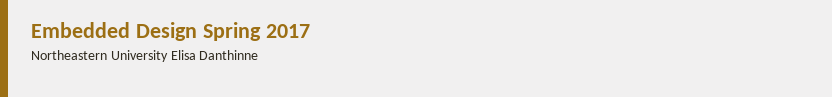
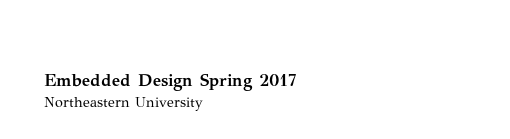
- Northeastern University Elisa Danthinne
+ Northeastern University

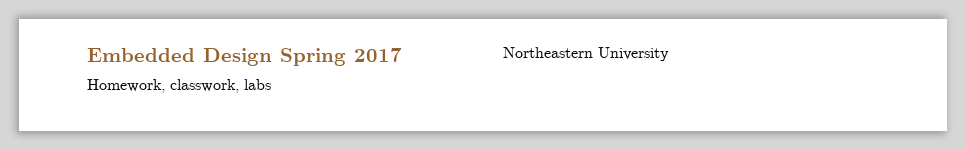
+ Homework, classwork, labs

